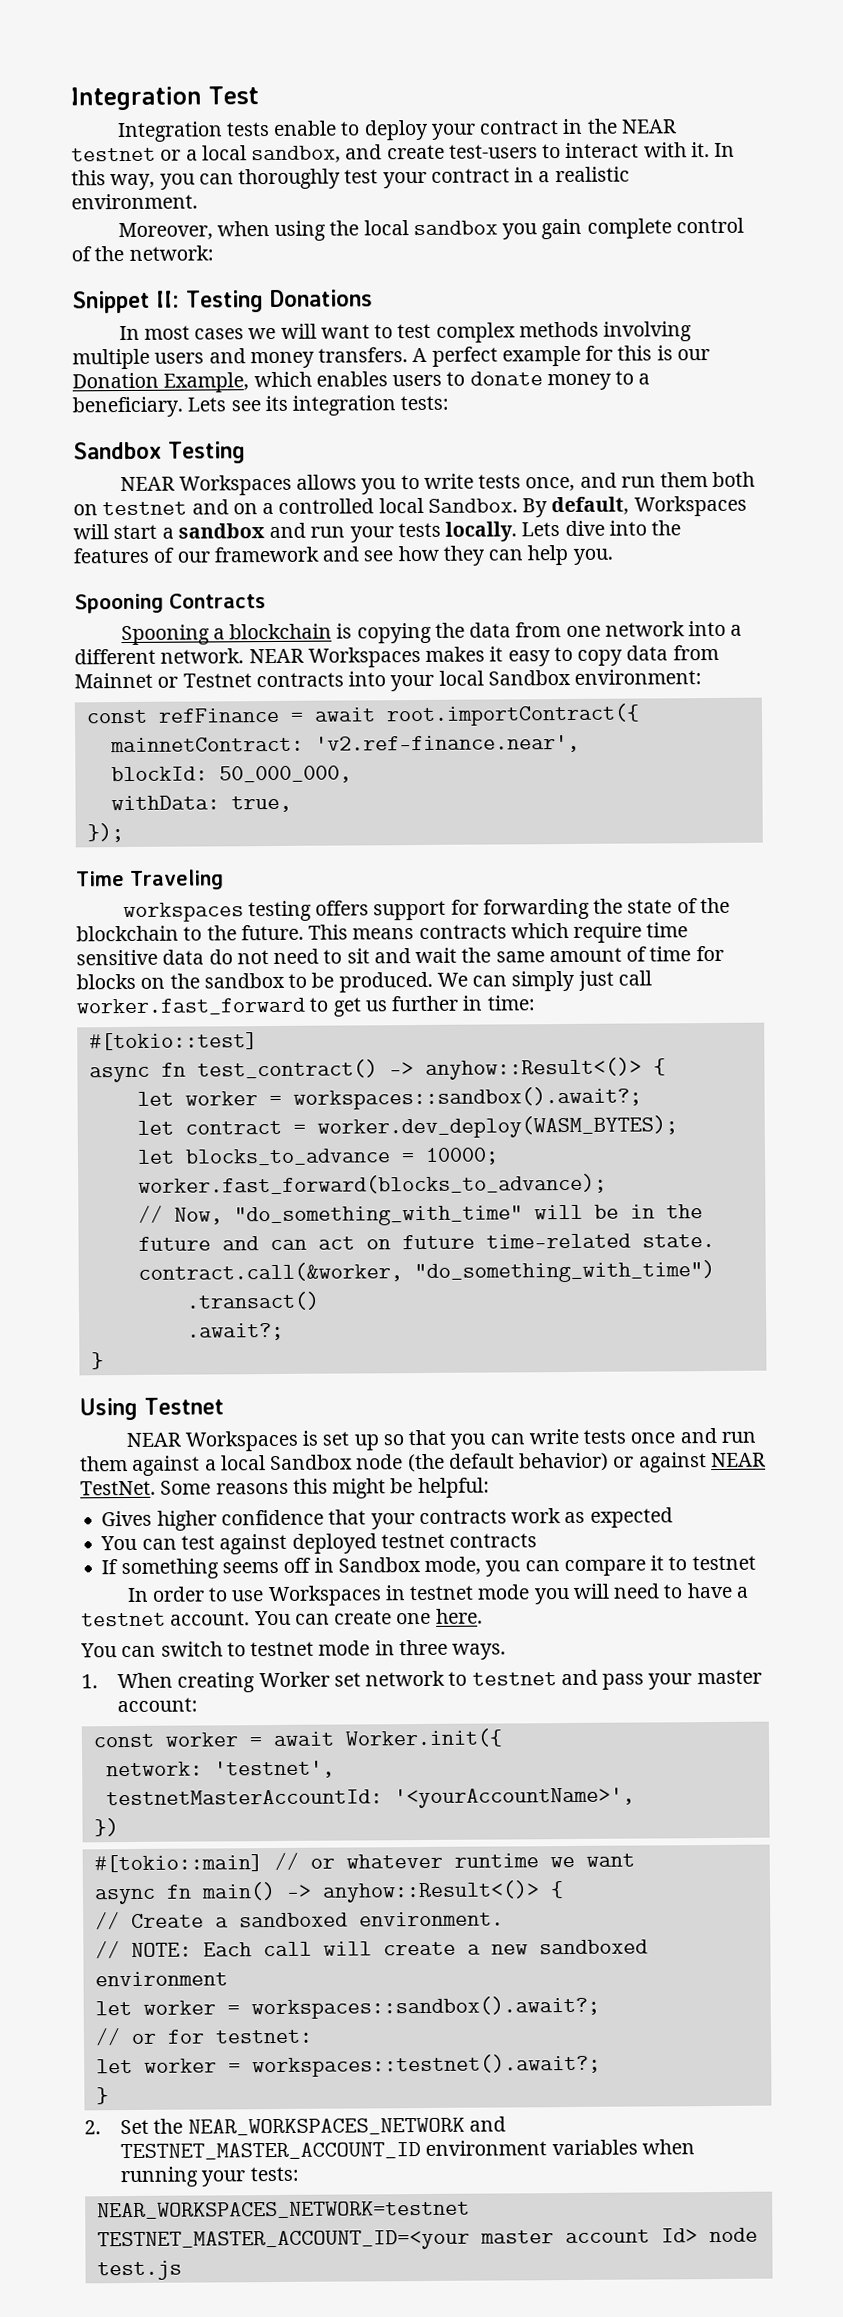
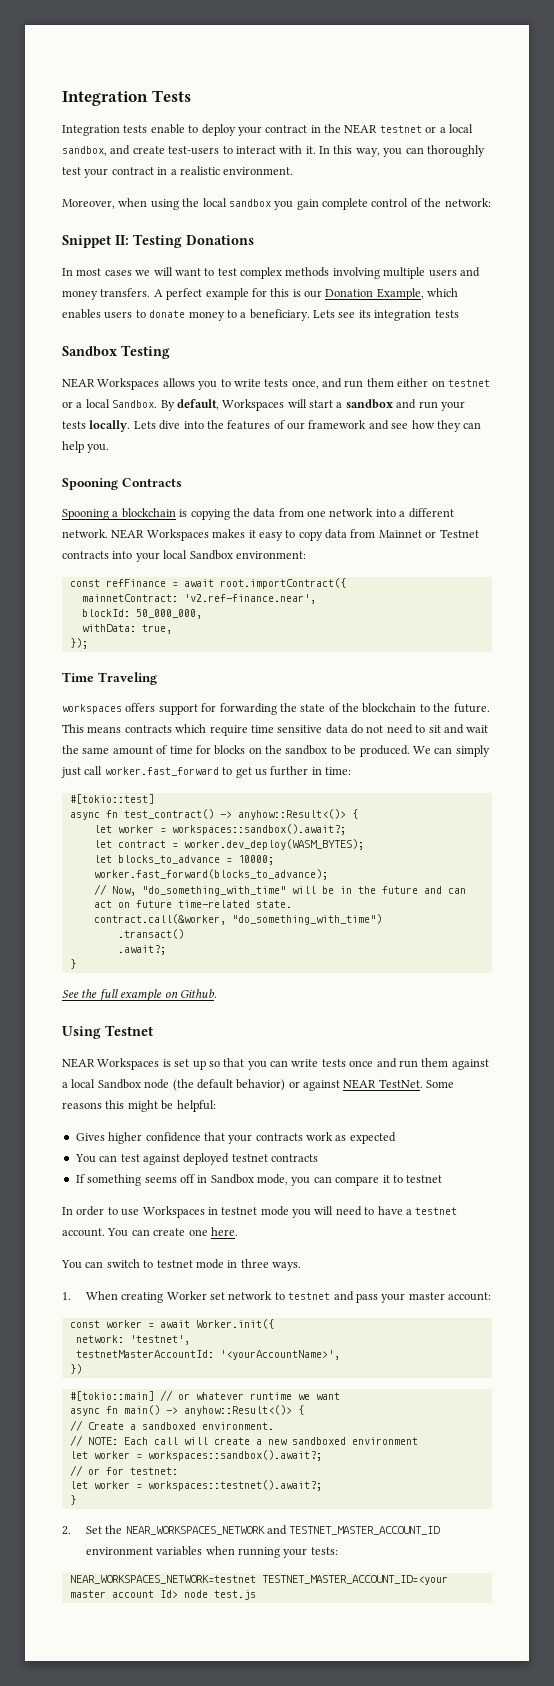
- Integration Test
+ Integration Tests
- Lets see its integration tests:
+ Lets see its integration tests
- NEAR Workspaces allows you to write tests once, and run them both on testnet and on a controlled local Sandbox.
+ NEAR Workspaces allows you to write tests once, and run them either on testnet or a local Sandbox.
- workspaces testing offers support for forwarding the state of the blockchain to the future.
+ workspaces offers support for forwarding the state of the blockchain to the future.
+ See the full example on Github.

